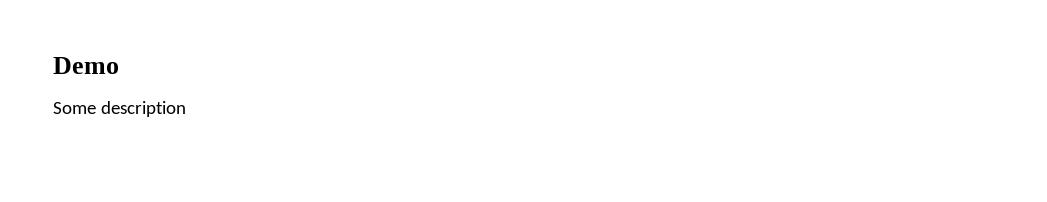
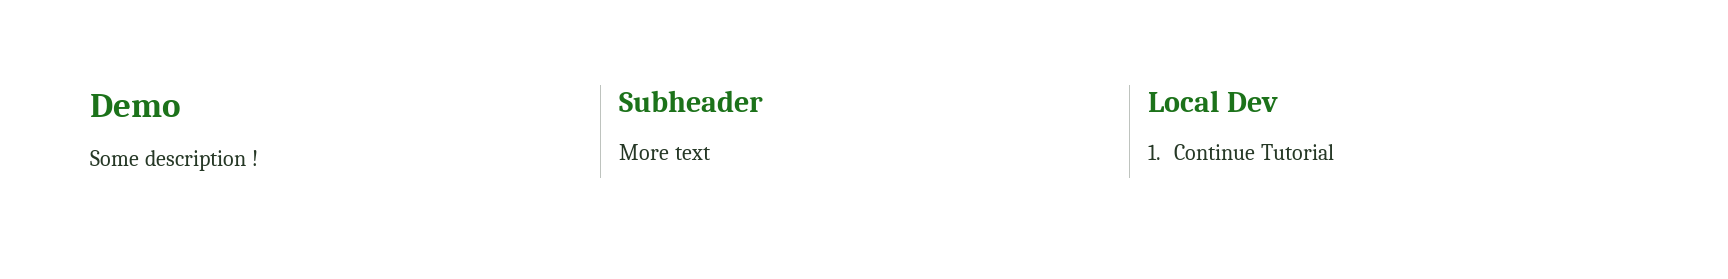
- Some description
+ Some description !
+ Subheader
+ More text
+ Local Dev
+ 1. Continue Tutorial

